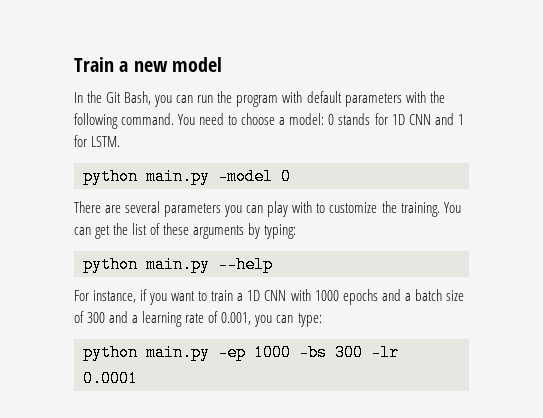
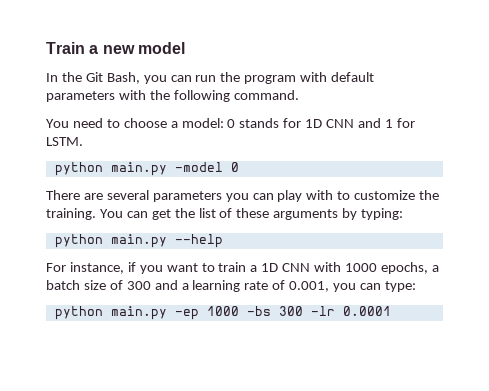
- In the Git Bash, you can run the program with default parameters with the following command. You need to choose a model: 0 stands for 1D CNN and 1 for LSTM.
+ In the Git Bash, you can run the program with default parameters with the following command.
+ You need to choose a model: 0 stands for 1D CNN and 1 for LSTM.
- For instance, if you want to train a 1D CNN with 1000 epochs and a batch size of 300 and a learning rate of 0.001, you can type:
+ For instance, if you want to train a 1D CNN with 1000 epochs, a batch size of 300 and a learning rate of 0.001, you can type:

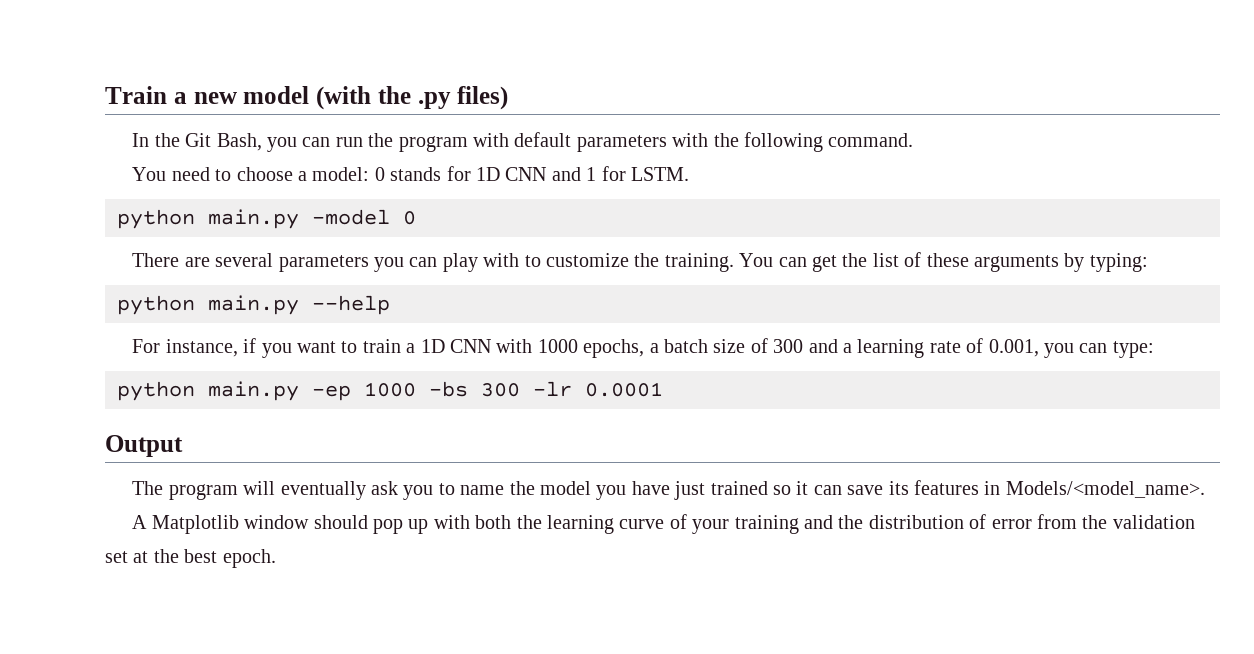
- Train a new model
+ Train a new model (with the .py files)
+ Output
+ The program will eventually ask you to name the model you have just trained so it can save its features in Models/<model_name>.
+ A Matplotlib window should pop up with both the learning curve of your training and the distribution of error from the validation set at the best epoch.

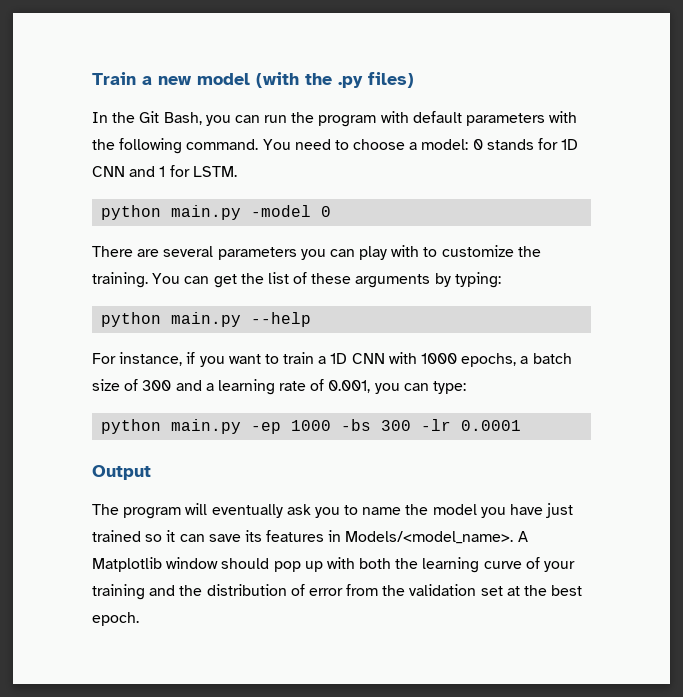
- In the Git Bash, you can run the program with default parameters with the following command.
- You need to choose a model: 0 stands for 1D CNN and 1 for LSTM.
+ In the Git Bash, you can run the program with default parameters with the following command. You need to choose a model: 0 stands for 1D CNN and 1 for LSTM.
- The program will eventually ask you to name the model you have just trained so it can save its features in Models/<model_name>.
- A Matplotlib window should pop up with both the learning curve of your training and the distribution of error from the validation set at the best epoch.
+ The program will eventually ask you to name the model you have just trained so it can save its features in Models/<model_name>. A Matplotlib window should pop up with both the learning curve of your training and the distribution of error from the validation set at the best epoch.

